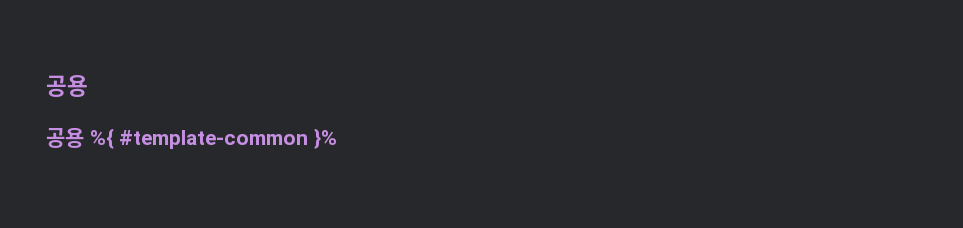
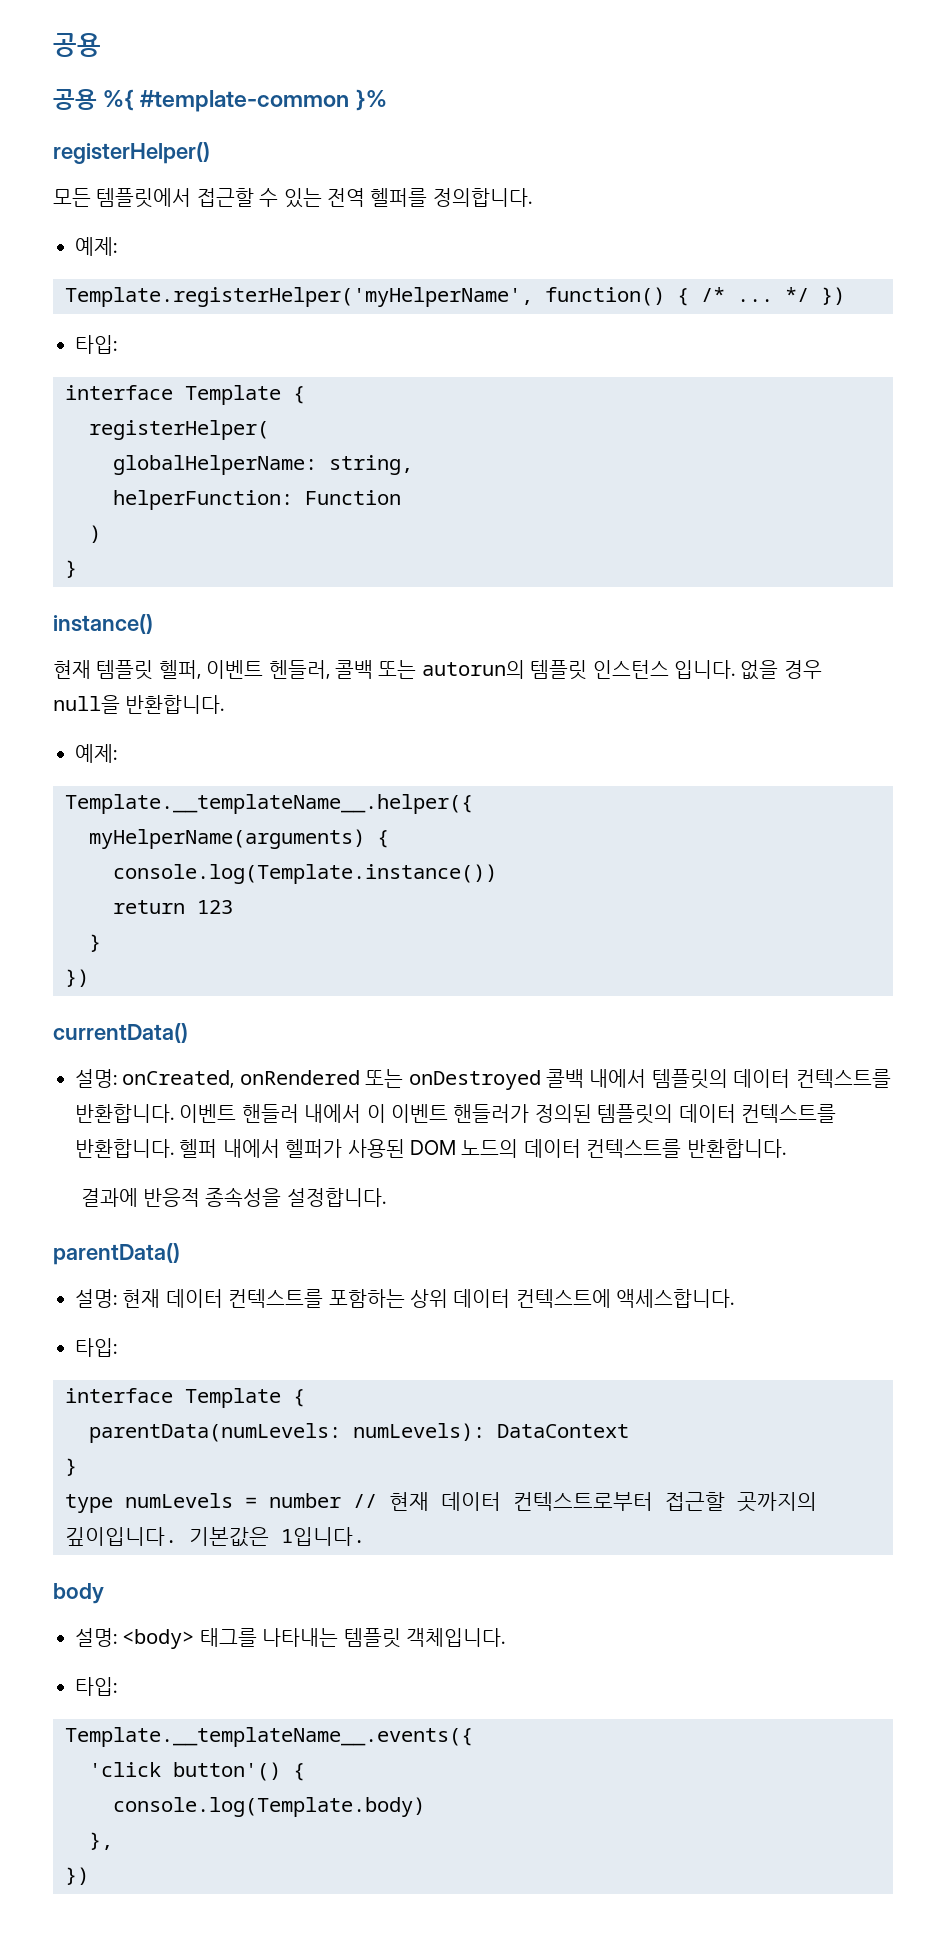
+ registerHelper()
+ 모든 템플릿에서 접근할 수 있는 전역 헬퍼를 정의합니다.
+ 예제:
+ Template.registerHelper('myHelperName', function() { /* ... */ })
+ 타입:
+ interface Template {
+ registerHelper(
+ globalHelperName: string,
+ helperFunction: Function
+ )
+ }
+ instance()
+ 현재 템플릿 헬퍼, 이벤트 헨들러, 콜백 또는 autorun의 템플릿 인스턴스 입니다. 없을 경우 null을 반환합니다.
+ 예제:
+ Template.__templateName__.helper({
+ myHelperName(arguments) {
+ console.log(Template.instance())
+ return 123
+ }
+ })
+ currentData()
+ 설명: onCreated, onRendered 또는 onDestroyed 콜백 내에서 템플릿의 데이터 컨텍스트를 반환합니다. 이벤트 핸들러 내에서 이 이벤트 핸들러가 정의된 템플릿의 데이터 컨텍스트를 반환합니다. 헬퍼 내에서 헬퍼가 사용된 DOM 노드의 데이터 컨텍스트를 반환합니다.
+ 결과에 반응적 종속성을 설정합니다.
+ parentData()
+ 설명: 현재 데이터 컨텍스트를 포함하는 상위 데이터 컨텍스트에 액세스합니다.
+ 타입:
+ interface Template {
+ parentData(numLevels: numLevels): DataContext
+ }
+ type numLevels = number // 현재 데이터 컨텍스트로부터 접근할 곳까지의 깊이입니다. 기본값은 1입니다.
+ body
+ 설명: <body> 태그를 나타내는 템플릿 객체입니다.
+ 타입:
+ Template.__templateName__.events({
+ 'click button'() {
+ console.log(Template.body)
+ },
+ })

